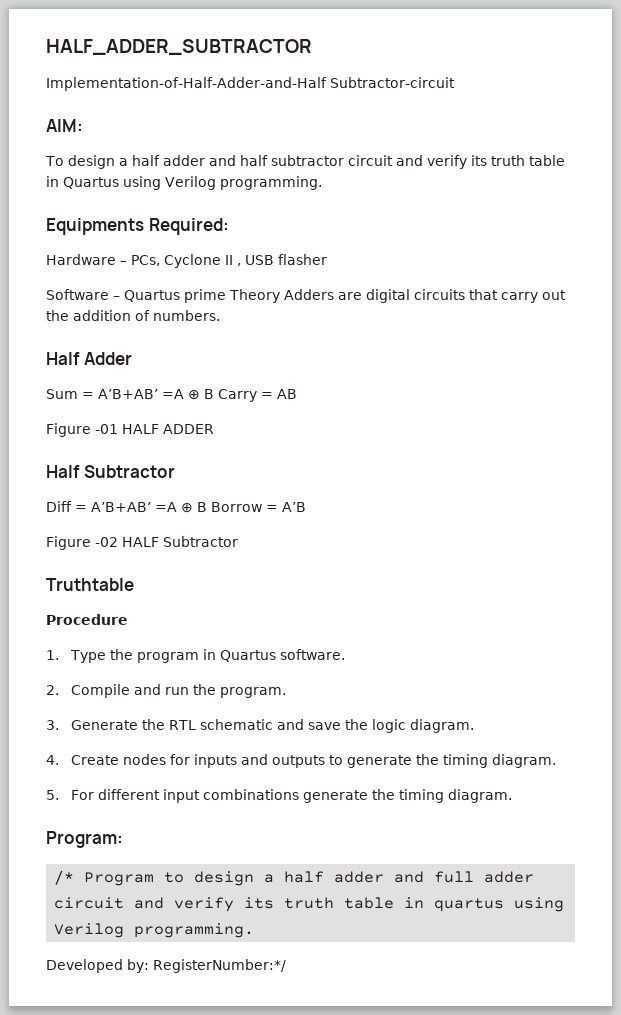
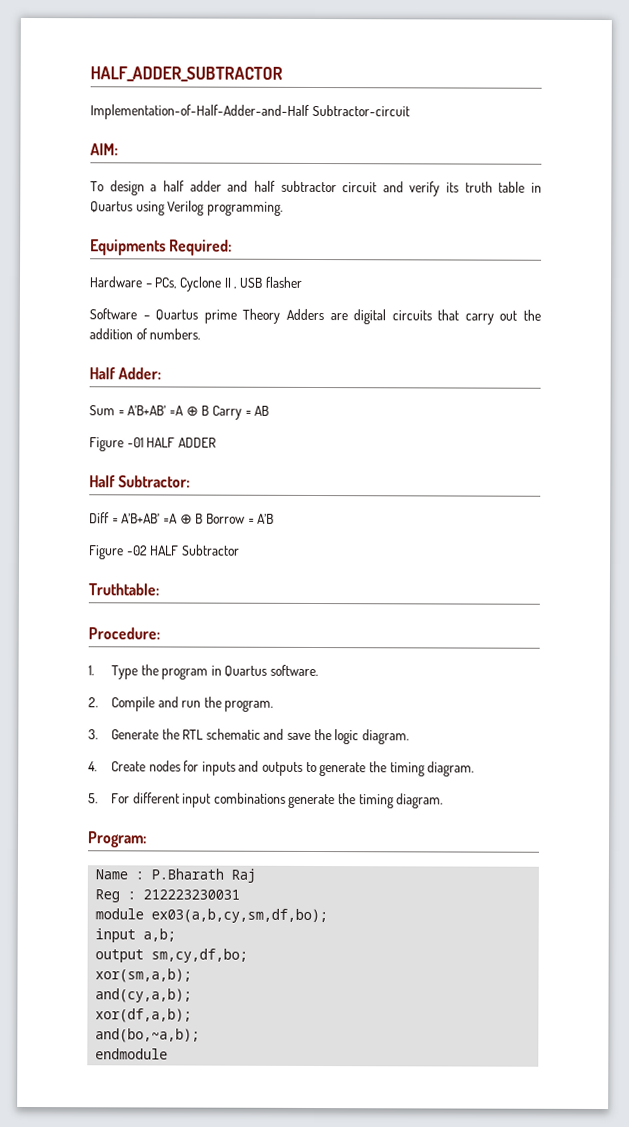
- Half Adder
+ Half Adder:
- Half Subtractor
+ Half Subtractor:
- Truthtable
- Procedure
+ Truthtable:
+ Procedure:
- /* Program to design a half adder and full adder circuit and verify its truth table in quartus using Verilog programming.
- Developed by: RegisterNumber:*/
+ Name : P.Bharath Raj
+ Reg : 212223230031
+ module ex03(a,b,cy,sm,df,bo);
+ input a,b;
+ output sm,cy,df,bo;
+ xor(sm,a,b);
+ and(cy,a,b);
+ xor(df,a,b);
+ and(bo,~a,b);
+ endmodule

